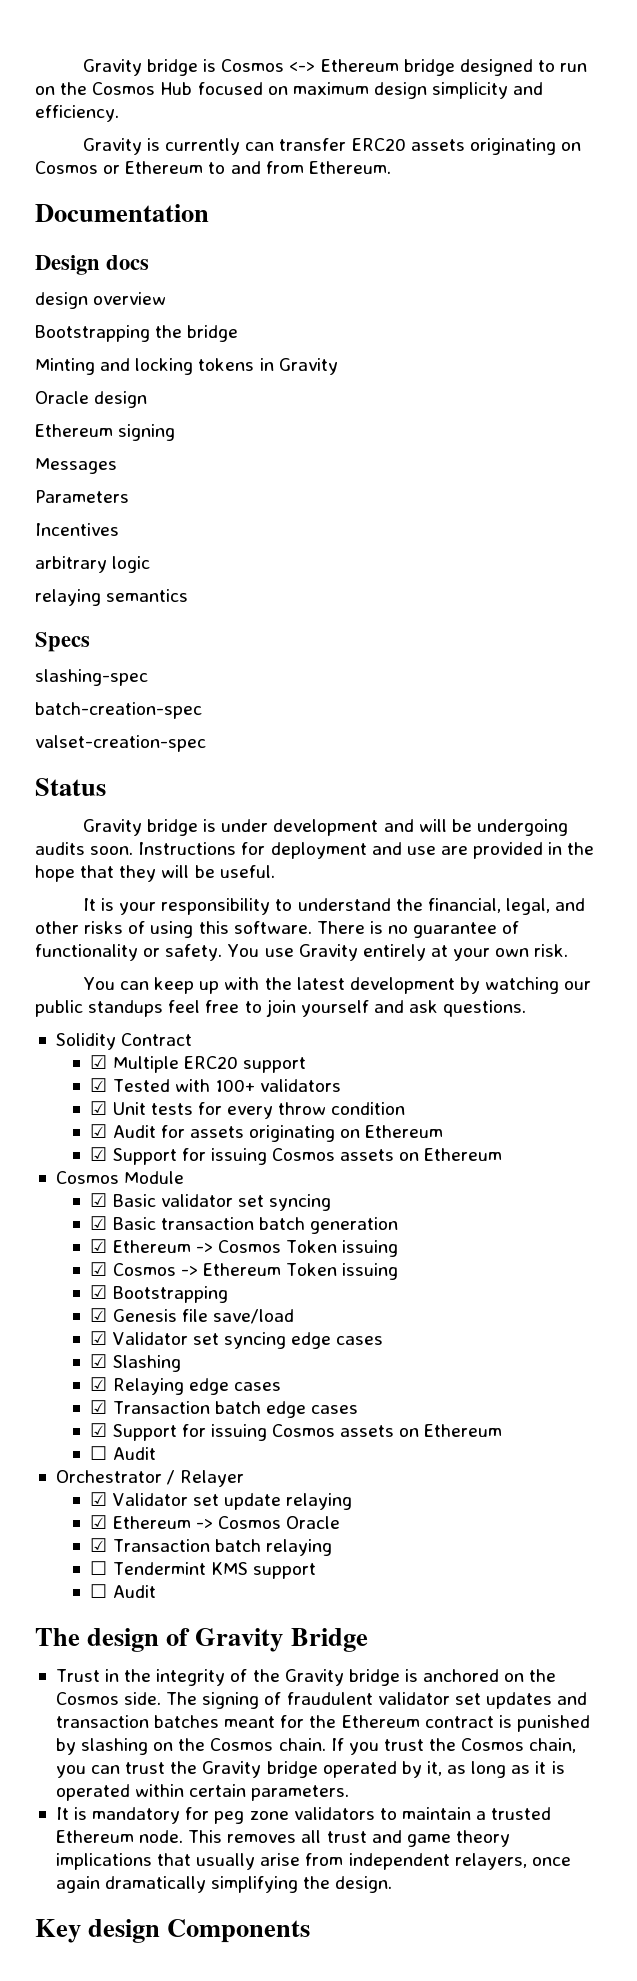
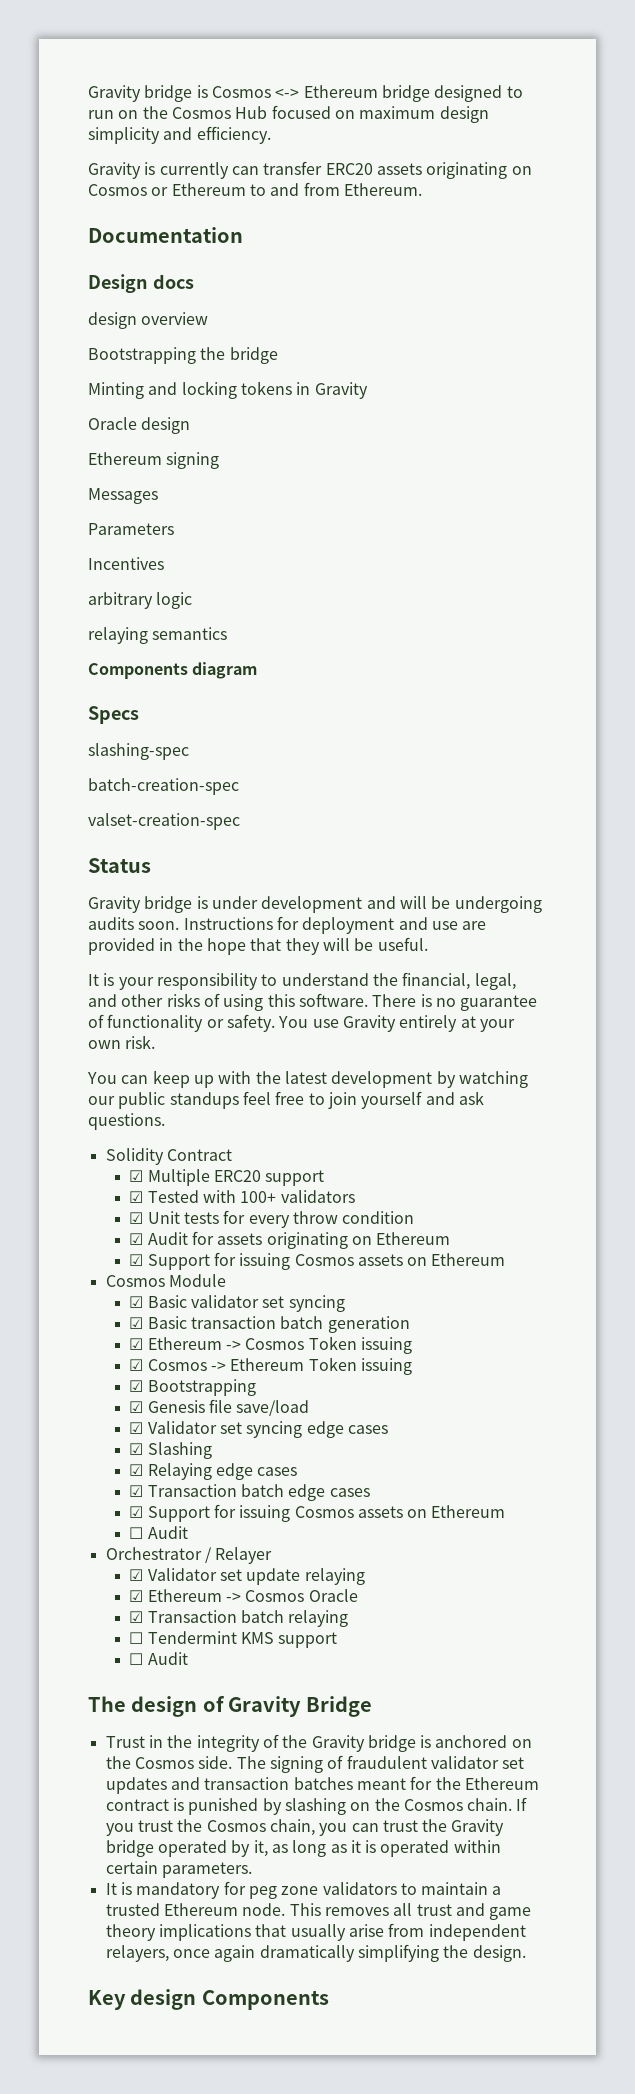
+ Components diagram

